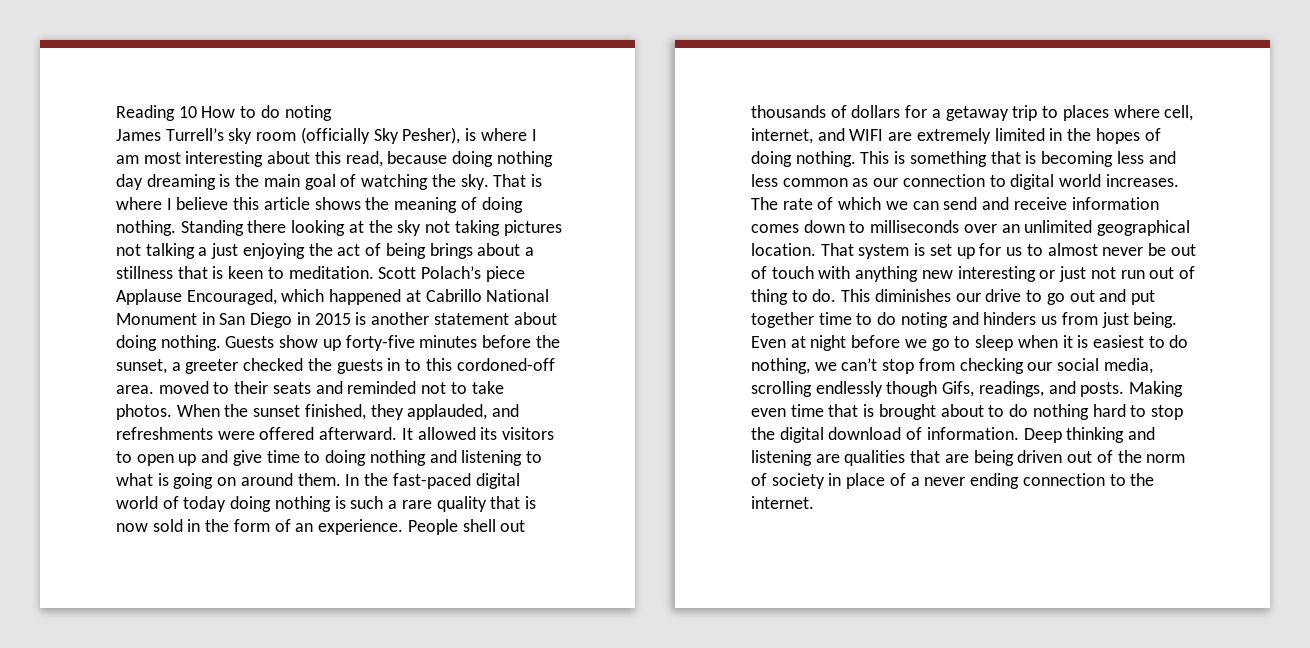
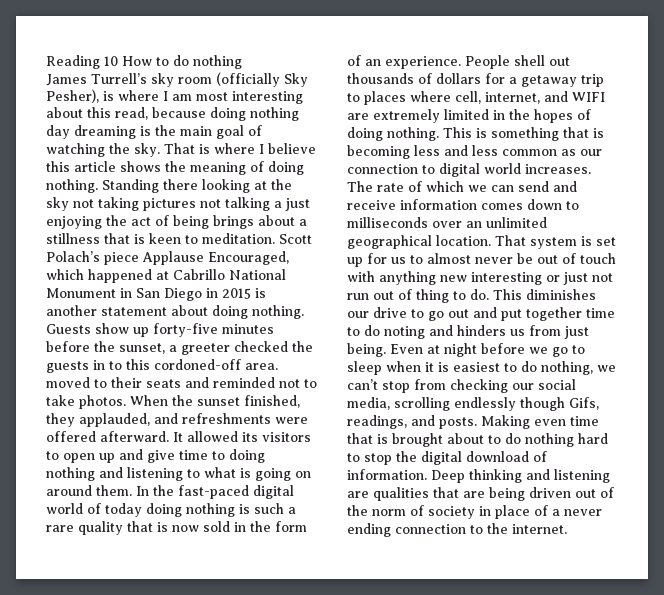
- Reading 10 How to do noting
+ Reading 10 How to do nothing

